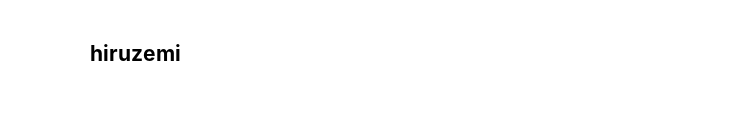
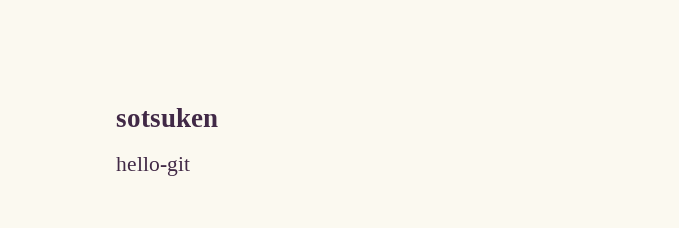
- hiruzemi
+ sotsuken
+ hello-git

